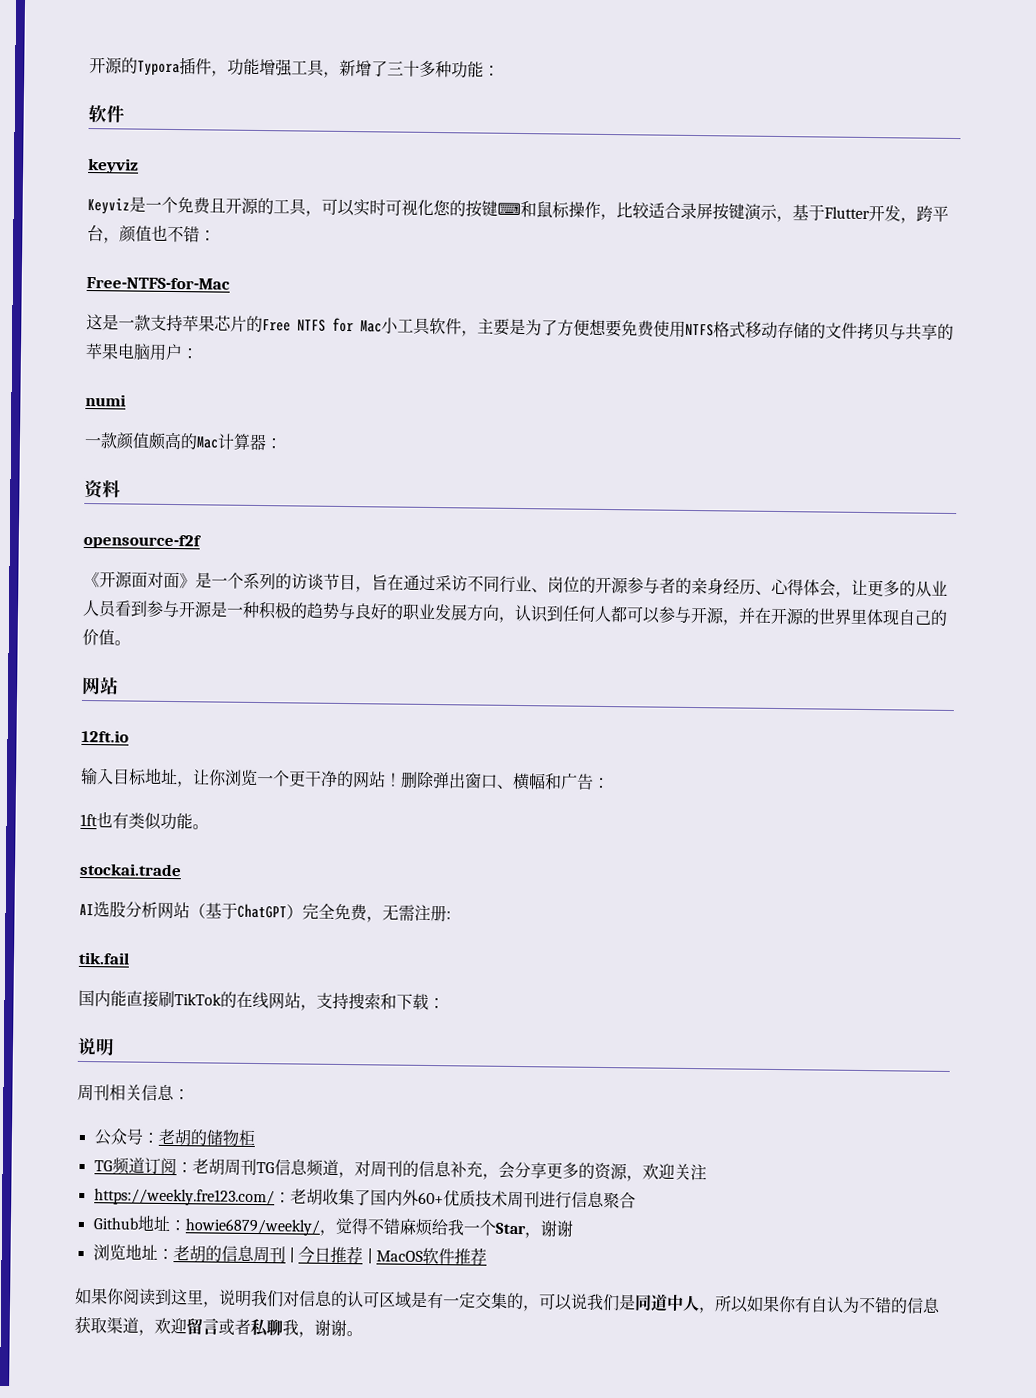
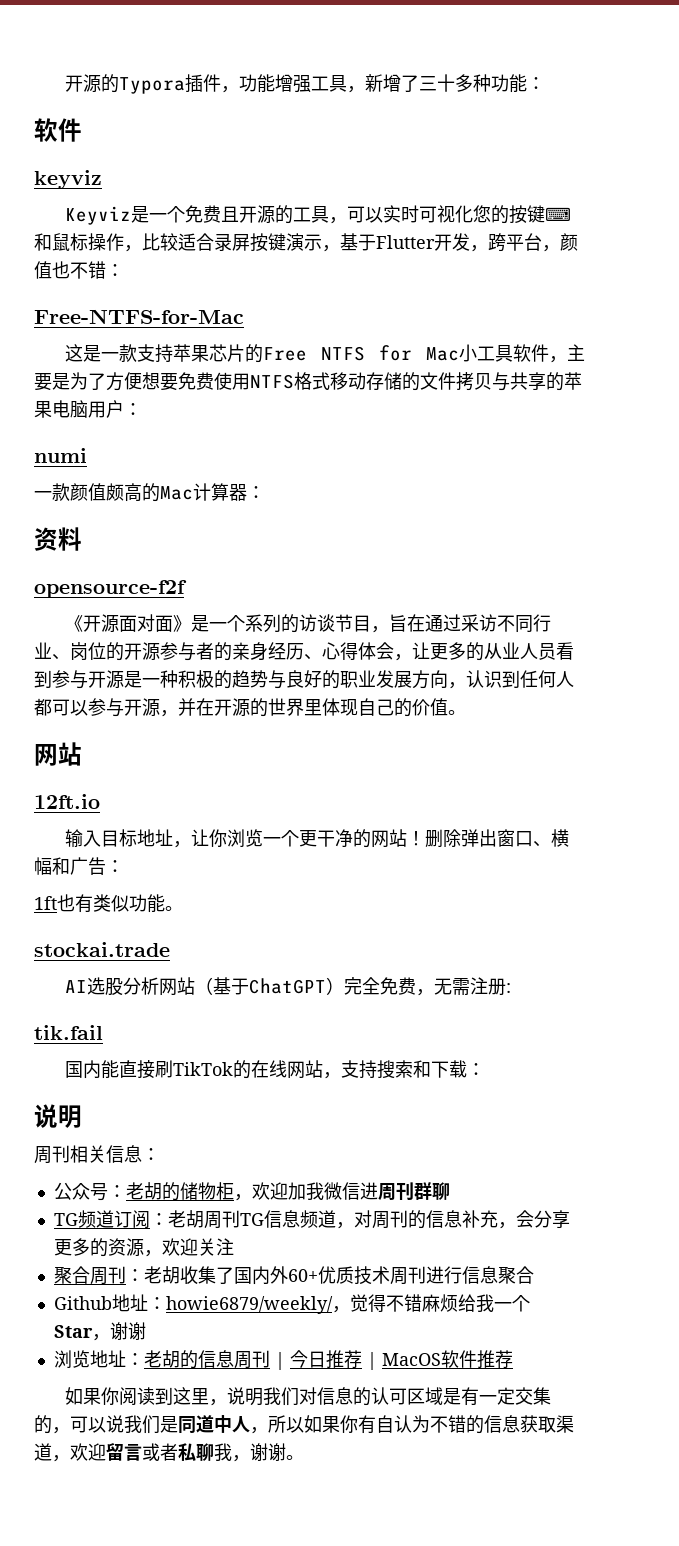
- 公众号：老胡的储物柜
+ 公众号：老胡的储物柜，欢迎加我微信进周刊群聊
- https://weekly.fre123.com/：老胡收集了国内外60+优质技术周刊进行信息聚合
+ 聚合周刊：老胡收集了国内外60+优质技术周刊进行信息聚合

